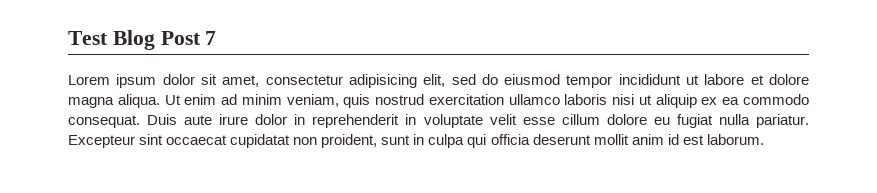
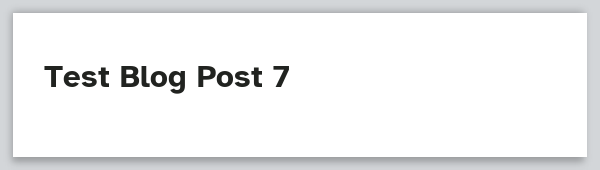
- Lorem ipsum dolor sit amet, consectetur adipisicing elit, sed do eiusmod tempor incididunt ut labore et dolore magna aliqua. Ut enim ad minim veniam, quis nostrud exercitation ullamco laboris nisi ut aliquip ex ea commodo consequat. Duis aute irure dolor in reprehenderit in voluptate velit esse cillum dolore eu fugiat nulla pariatur. Excepteur sint occaecat cupidatat non proident, sunt in culpa qui officia deserunt mollit anim id est laborum.

